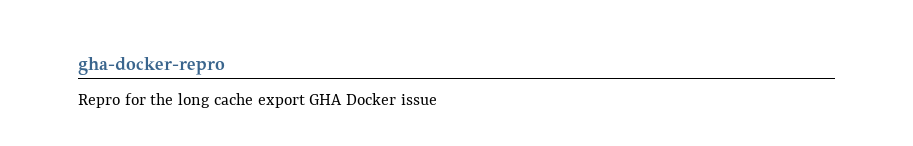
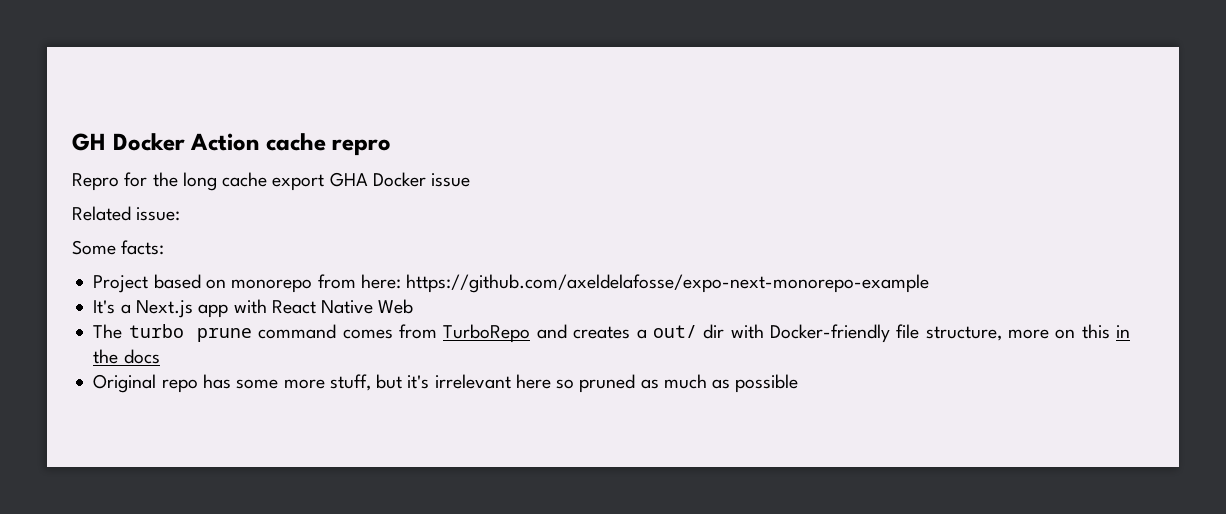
- gha-docker-repro
+ GH Docker Action cache repro
+ Related issue:
+ Some facts:
+ Project based on monorepo from here: https://github.com/axeldelafosse/expo-next-monorepo-example
+ It's a Next.js app with React Native Web
+ The turbo prune command comes from TurboRepo and creates a out/ dir with Docker-friendly file structure, more on this in the docs
+ Original repo has some more stuff, but it's irrelevant here so pruned as much as possible

